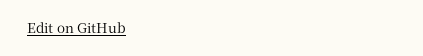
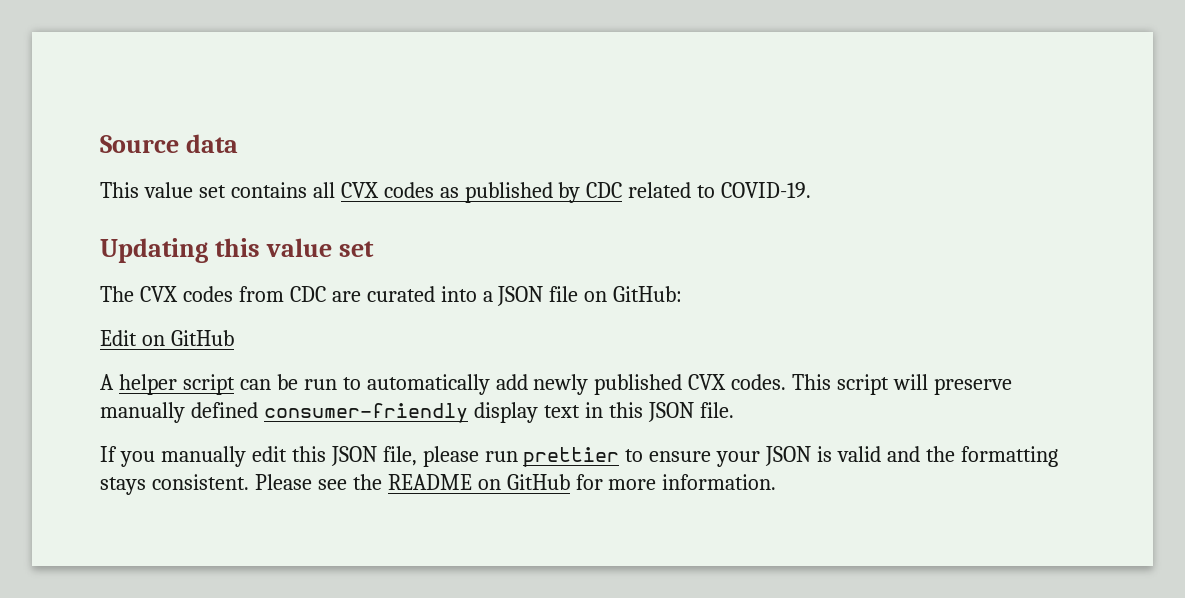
+ Source data
+ This value set contains all CVX codes as published by CDC related to COVID-19.
+ Updating this value set
+ The CVX codes from CDC are curated into a JSON file on GitHub:
  Edit on GitHub
+ A helper script can be run to automatically add newly published CVX codes. This script will preserve manually defined consumer-friendly display text in this JSON file.
+ If you manually edit this JSON file, please run prettier to ensure your JSON is valid and the formatting stays consistent. Please see the README on GitHub for more information.

